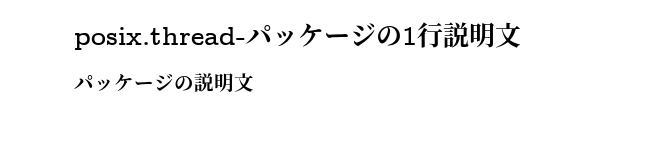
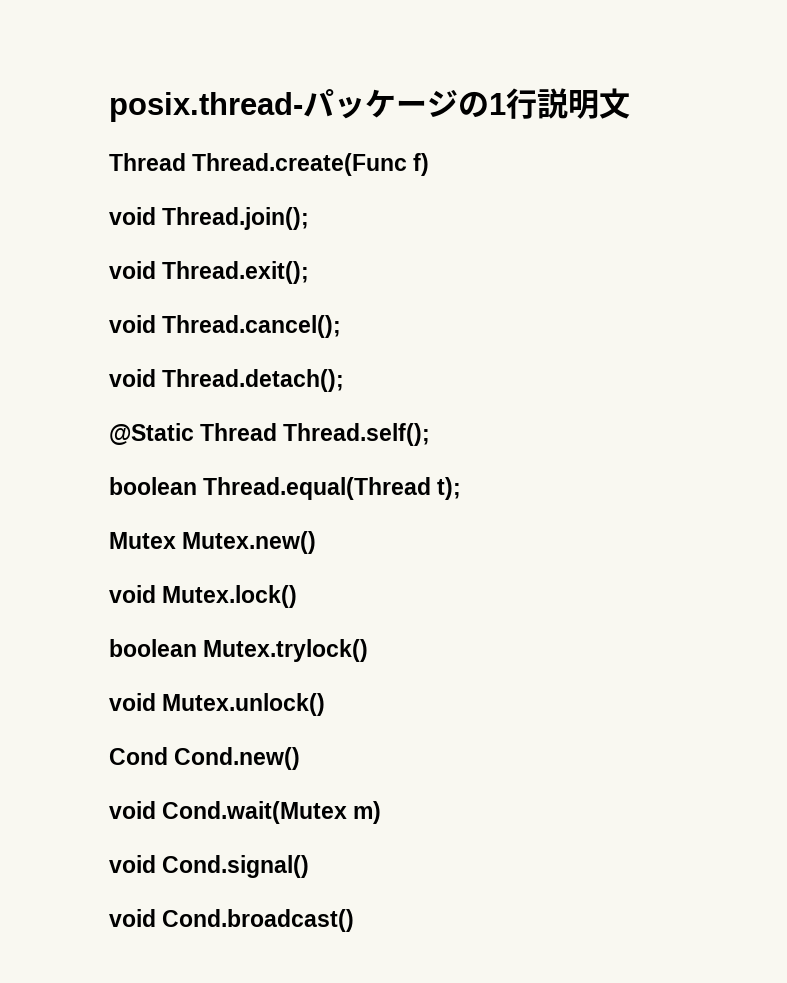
- パッケージの説明文
+ Thread Thread.create(Func f)
+ void Thread.join();
+ void Thread.exit();
+ void Thread.cancel();
+ void Thread.detach();
+ @Static Thread Thread.self();
+ boolean Thread.equal(Thread t);
+ Mutex Mutex.new()
+ void Mutex.lock()
+ boolean Mutex.trylock()
+ void Mutex.unlock()
+ Cond Cond.new()
+ void Cond.wait(Mutex m)
+ void Cond.signal()
+ void Cond.broadcast()

